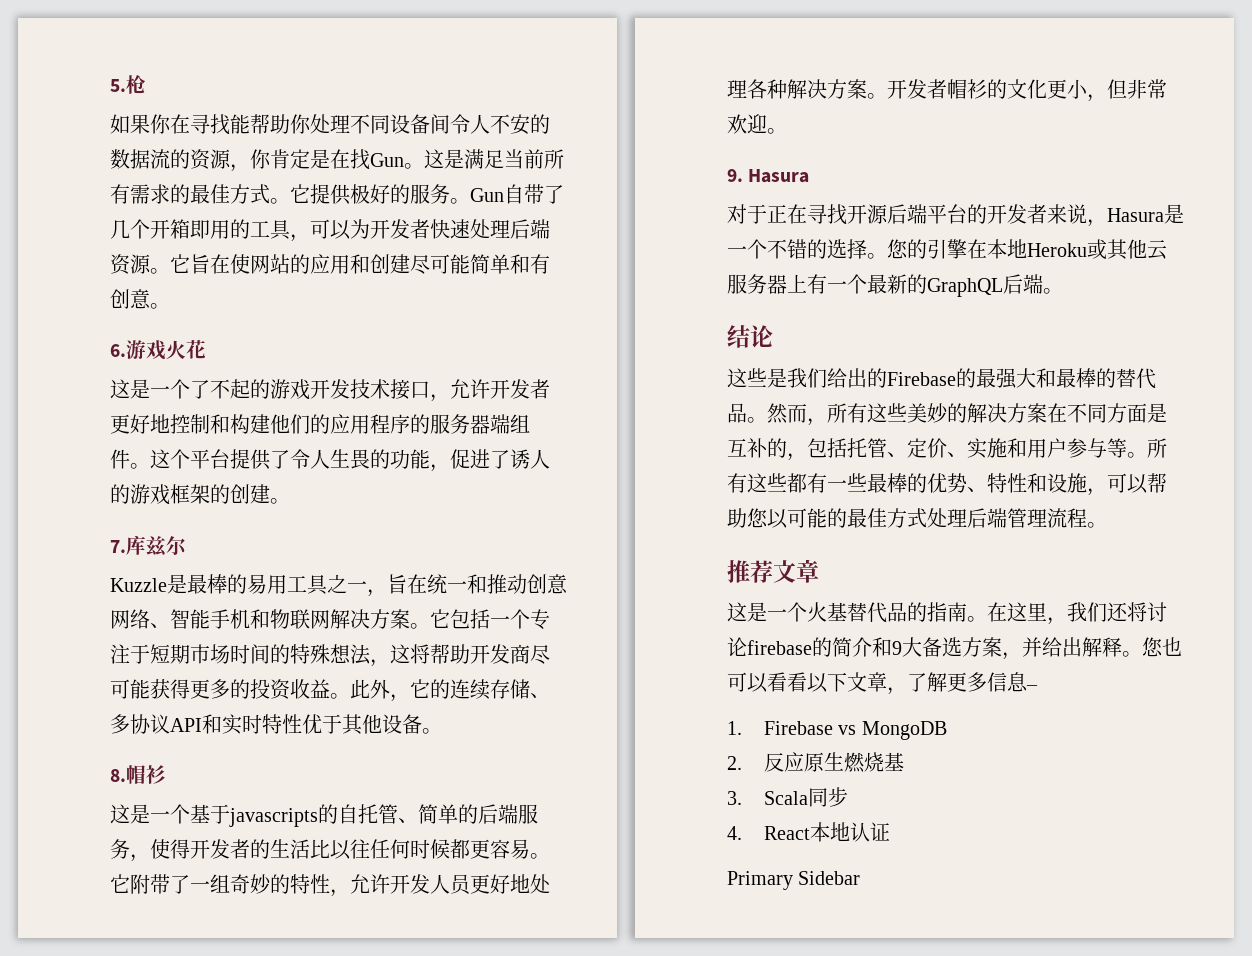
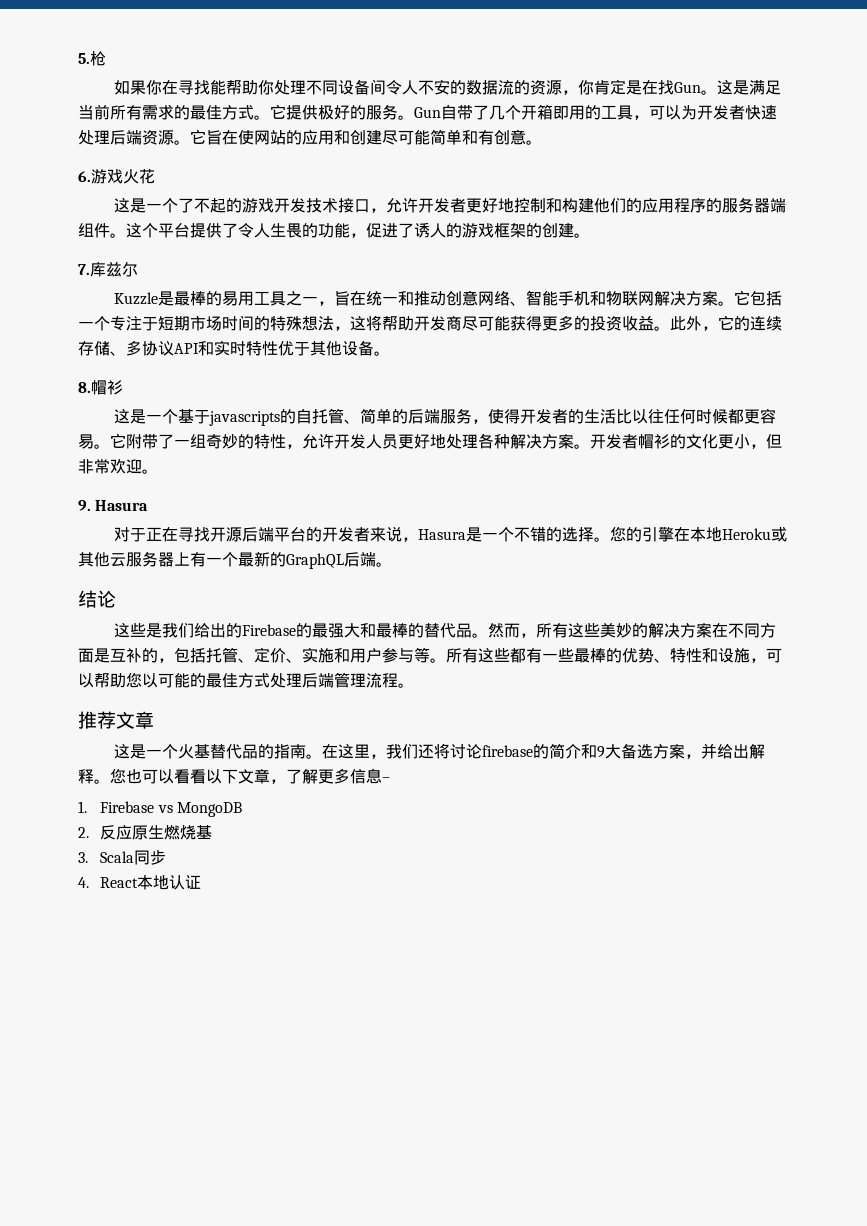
- Primary Sidebar

